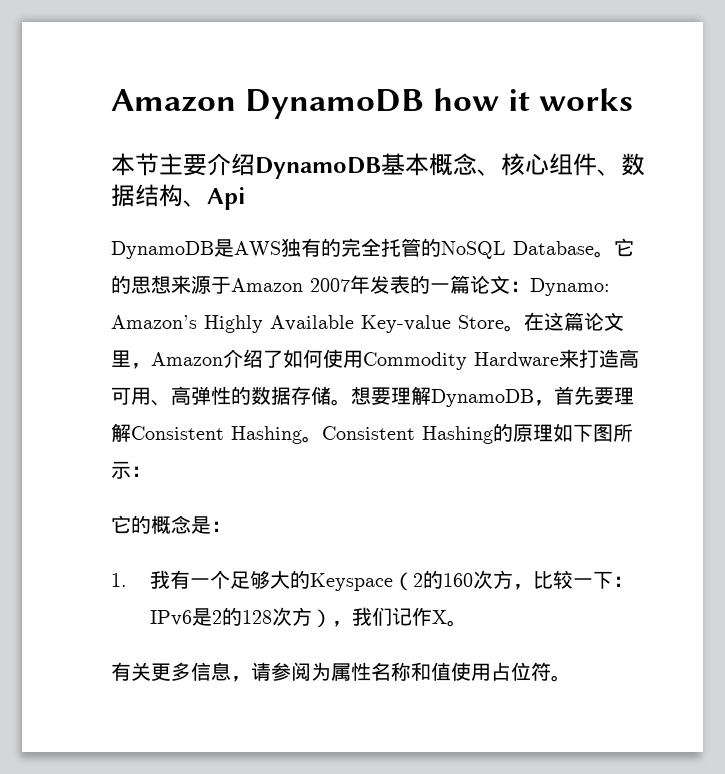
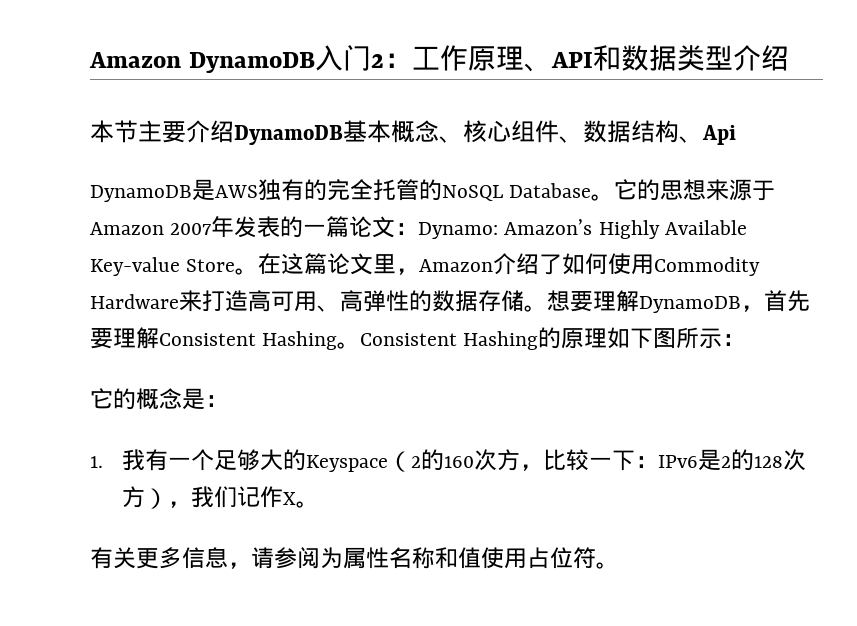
- Amazon DynamoDB how it works
+ Amazon DynamoDB入门2：工作原理、API和数据类型介绍

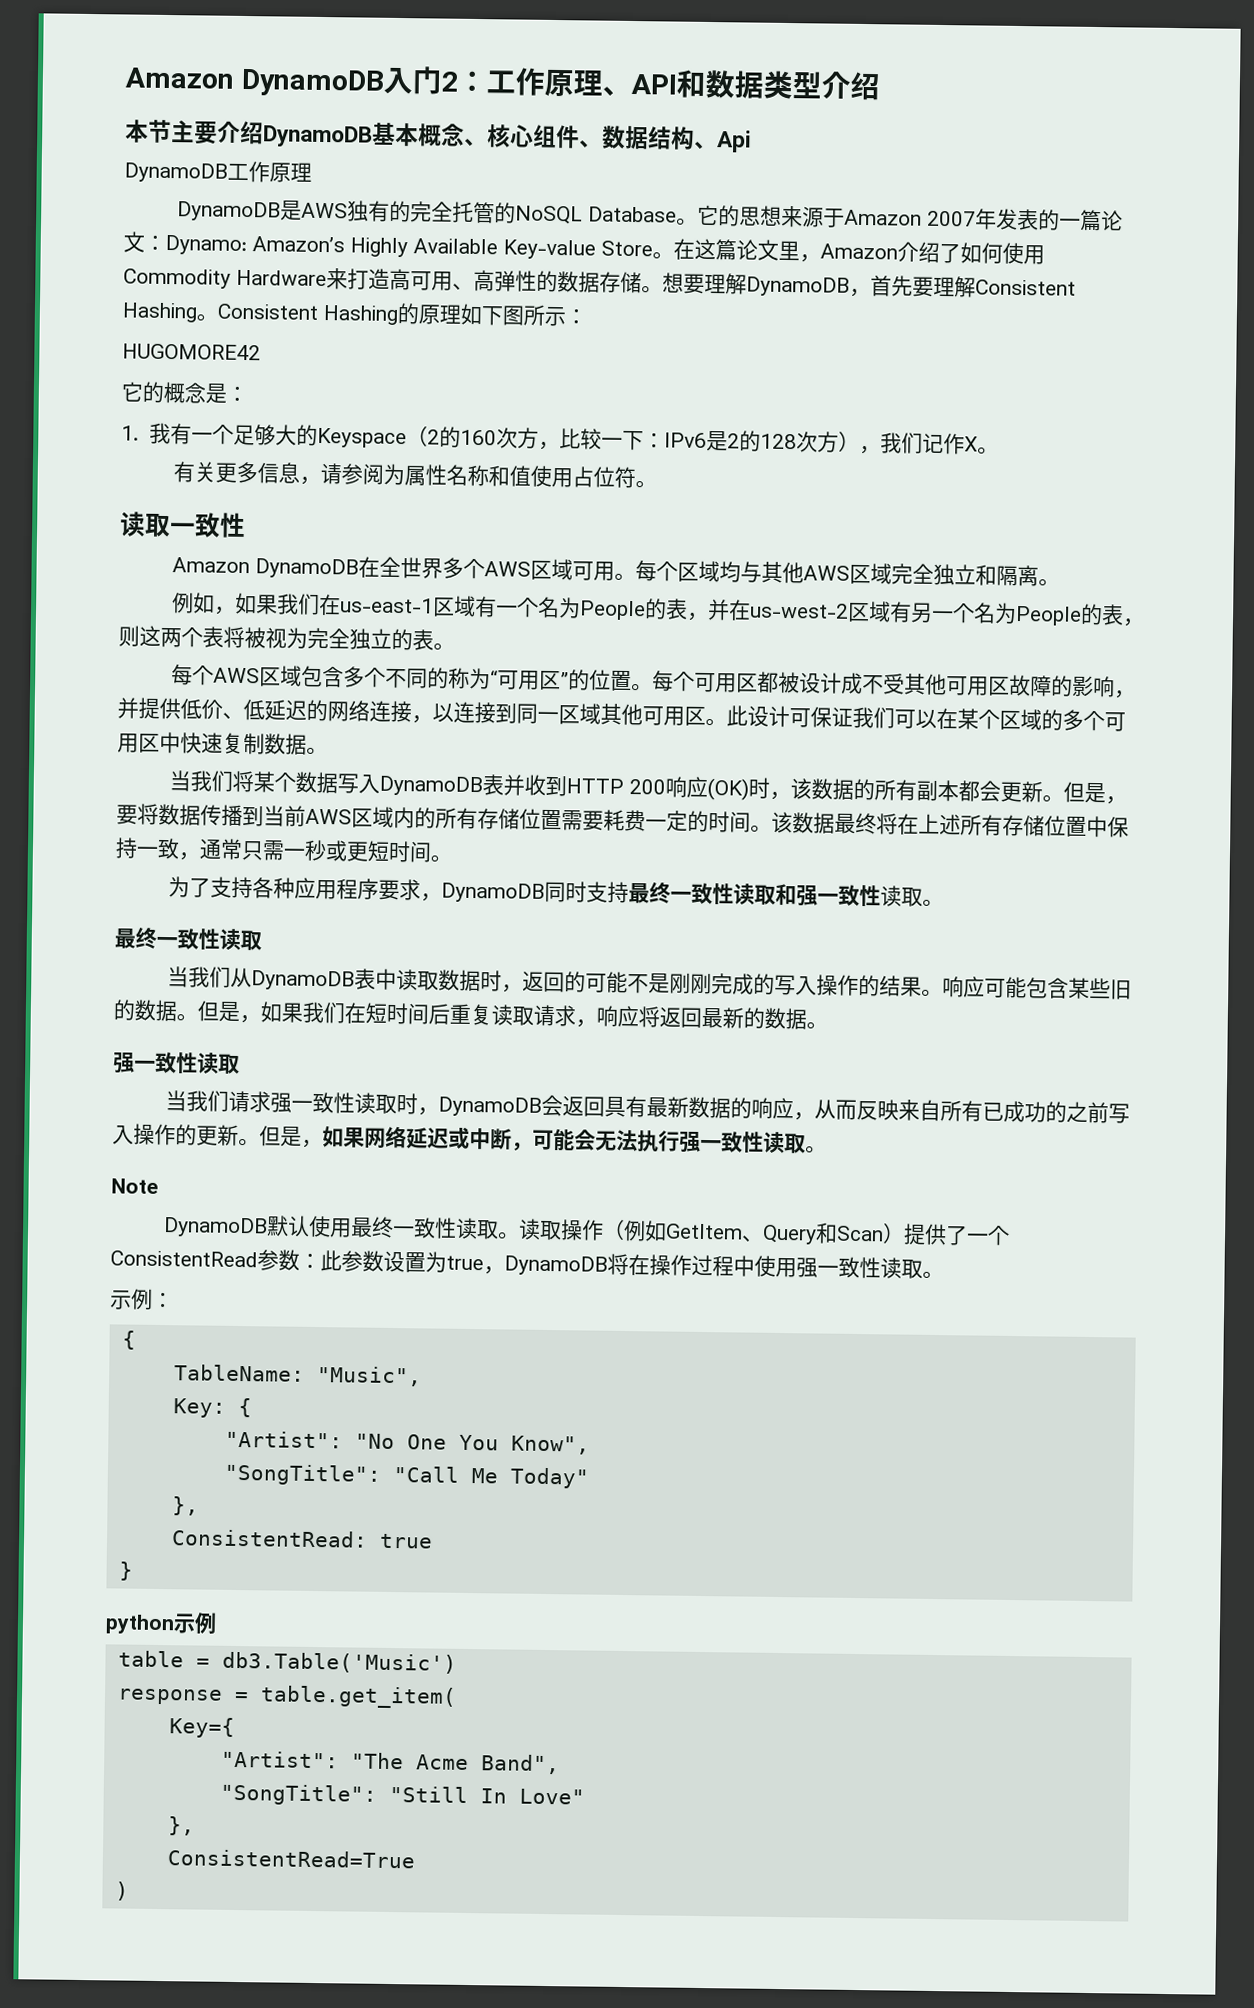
+ DynamoDB工作原理
+ HUGOMORE42
+ 读取一致性
+ Amazon DynamoDB在全世界多个AWS区域可用。每个区域均与其他AWS区域完全独立和隔离。
+ 例如，如果我们在us-east-1区域有一个名为People的表，并在us-west-2区域有另一个名为People的表，则这两个表将被视为完全独立的表。
+ 每个AWS区域包含多个不同的称为“可用区”的位置。每个可用区都被设计成不受其他可用区故障的影响，并提供低价、低延迟的网络连接，以连接到同一区域其他可用区。此设计可保证我们可以在某个区域的多个可用区中快速复制数据。
+ 当我们将某个数据写入DynamoDB表并收到HTTP 200响应(OK)时，该数据的所有副本都会更新。但是，要将数据传播到当前AWS区域内的所有存储位置需要耗费一定的时间。该数据最终将在上述所有存储位置中保持一致，通常只需一秒或更短时间。
+ 为了支持各种应用程序要求，DynamoDB同时支持最终一致性读取和强一致性读取。
+ 最终一致性读取
+ 当我们从DynamoDB表中读取数据时，返回的可能不是刚刚完成的写入操作的结果。响应可能包含某些旧的数据。但是，如果我们在短时间后重复读取请求，响应将返回最新的数据。
+ 强一致性读取
+ 当我们请求强一致性读取时，DynamoDB会返回具有最新数据的响应，从而反映来自所有已成功的之前写入操作的更新。但是，如果网络延迟或中断，可能会无法执行强一致性读取。
+ Note
+ DynamoDB默认使用最终一致性读取。读取操作（例如GetItem、Query和Scan）提供了一个ConsistentRead参数：此参数设置为true，DynamoDB将在操作过程中使用强一致性读取。
+ 示例：
+ {
+ TableName: "Music",
+ Key: {
+ "Artist": "No One You Know",
+ "SongTitle": "Call Me Today"
+ },
+ ConsistentRead: true
+ }
+ python示例
+ table = db3.Table('Music')
+ response = table.get_item(
+ Key={
+ "Artist": "The Acme Band",
+ "SongTitle": "Still In Love"
+ },
+ ConsistentRead=True
+ )

